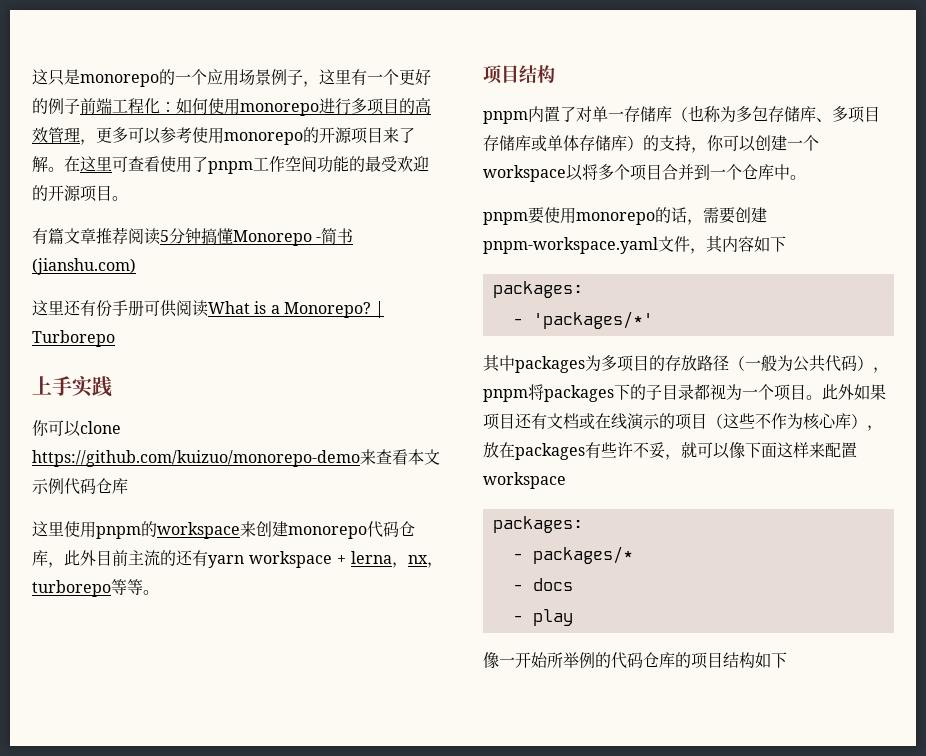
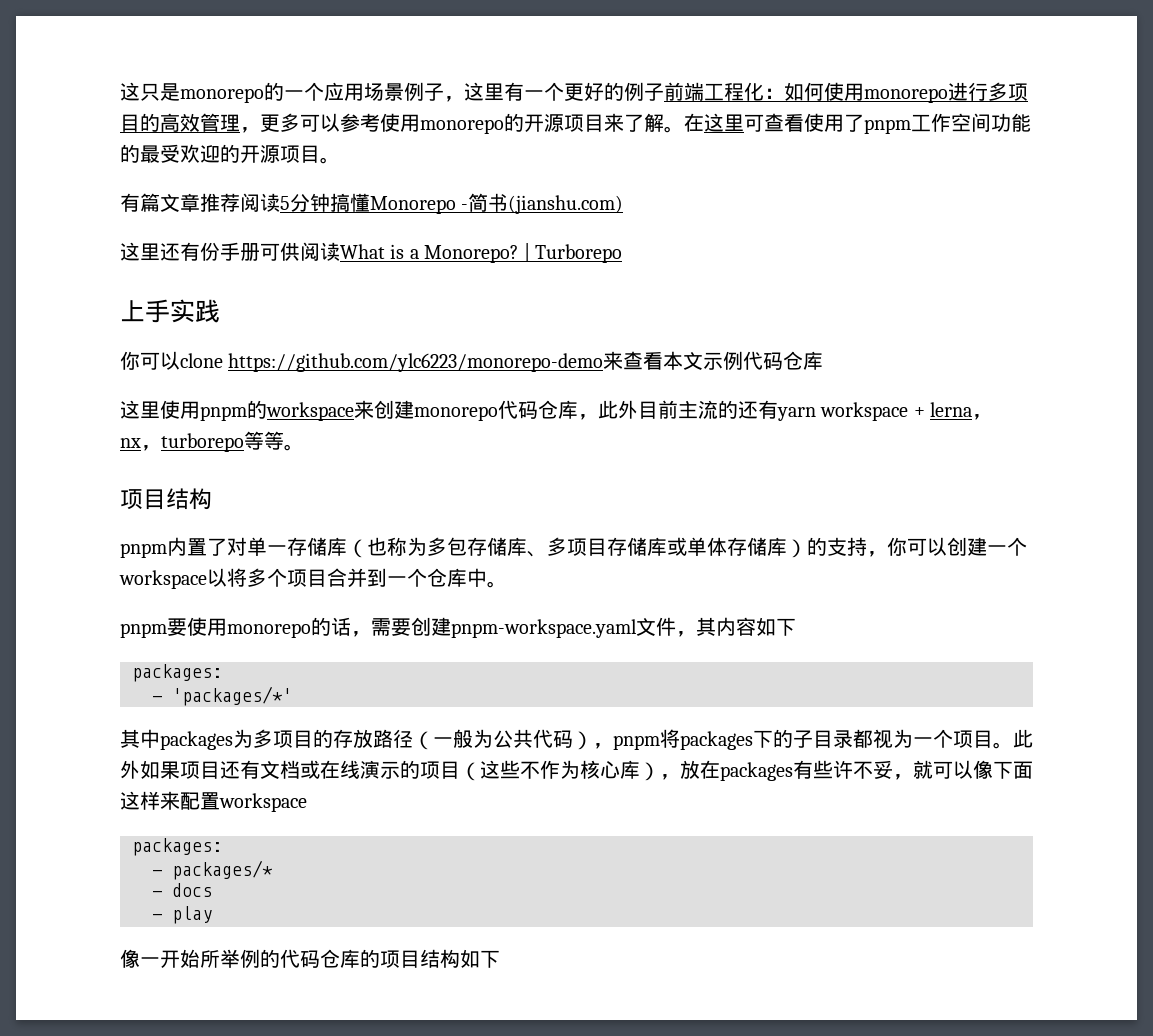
- 你可以clone https://github.com/kuizuo/monorepo-demo来查看本文示例代码仓库
+ 你可以clone https://github.com/ylc6223/monorepo-demo来查看本文示例代码仓库

